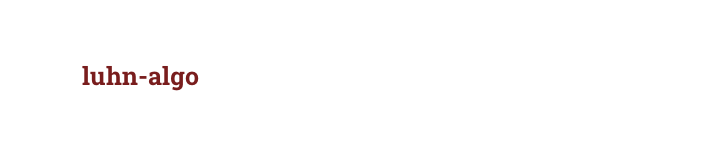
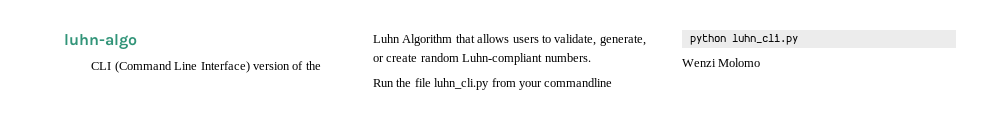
+ CLI (Command Line Interface) version of the Luhn Algorithm that allows users to validate, generate, or create random Luhn-compliant numbers.
+ Run the file luhn_cli.py from your commandline
+ python luhn_cli.py
+ Wenzi Molomo

